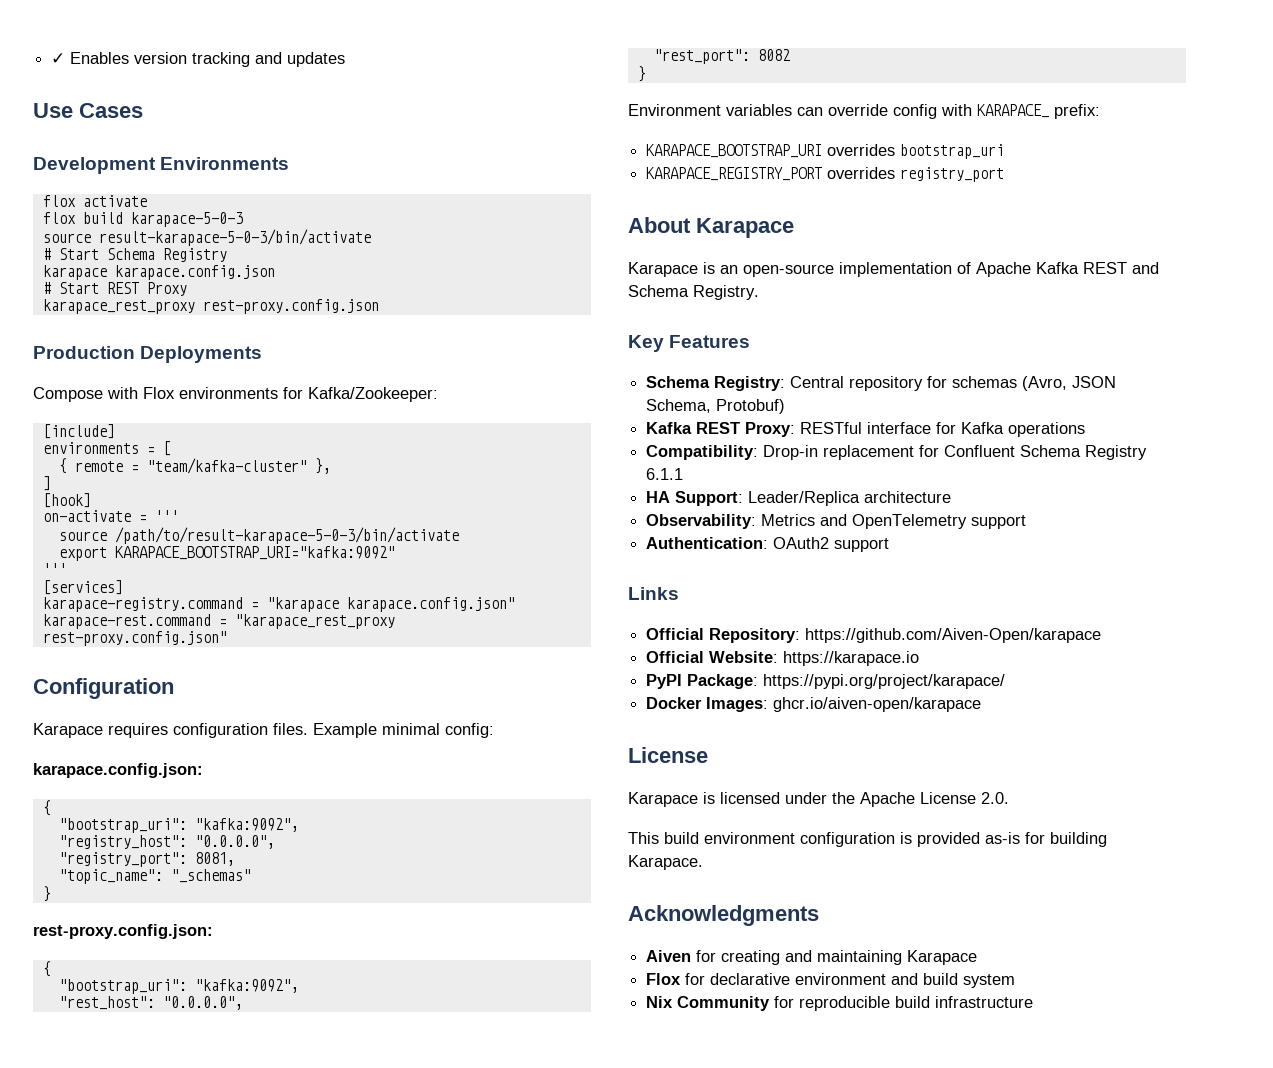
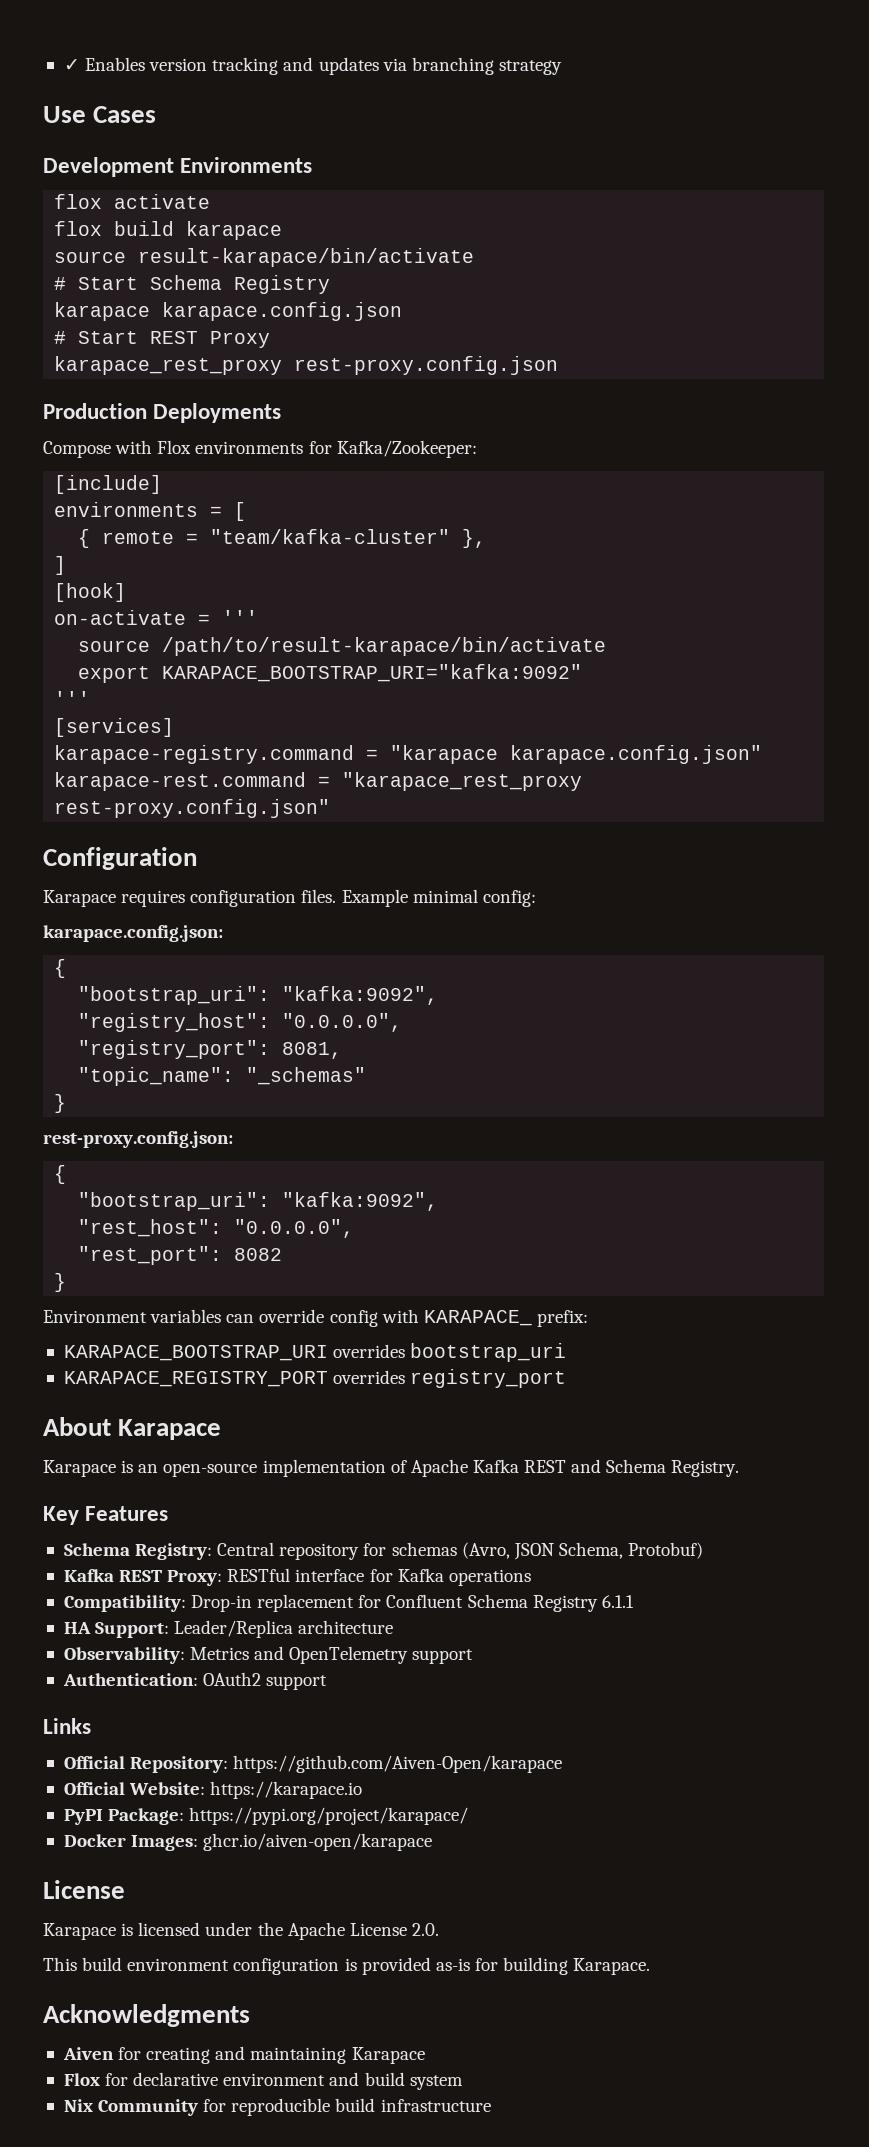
- ✓ Enables version tracking and updates
+ ✓ Enables version tracking and updates via branching strategy
- flox build karapace-5-0-3
- source result-karapace-5-0-3/bin/activate
+ flox build karapace
+ source result-karapace/bin/activate
- source /path/to/result-karapace-5-0-3/bin/activate
+ source /path/to/result-karapace/bin/activate

